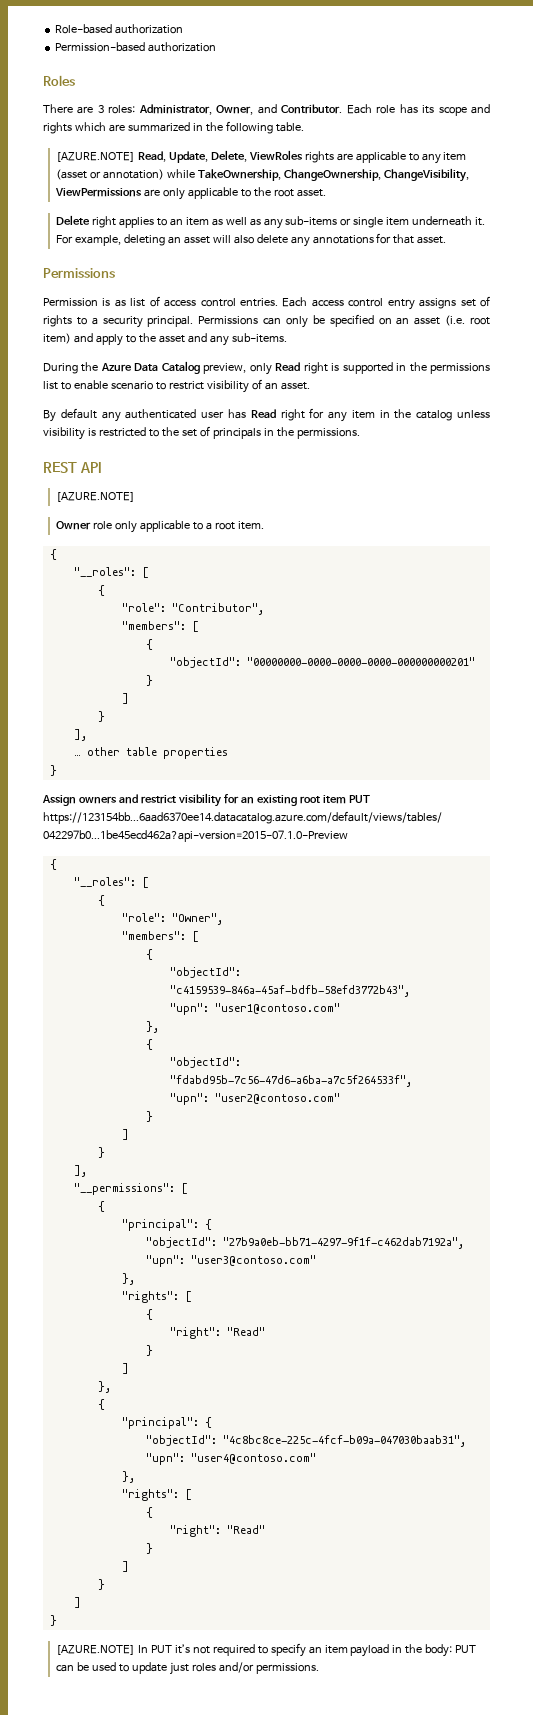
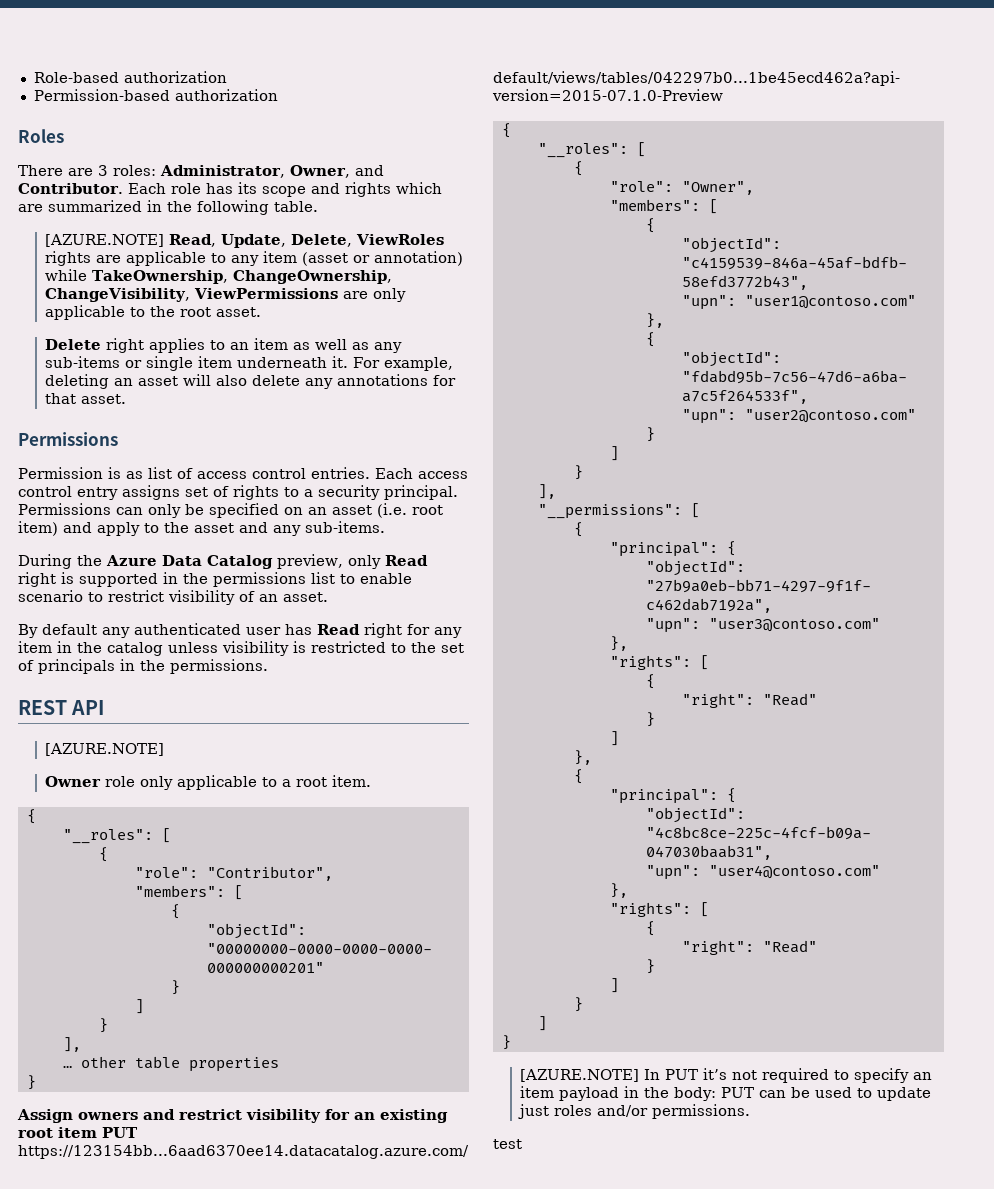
+ test

